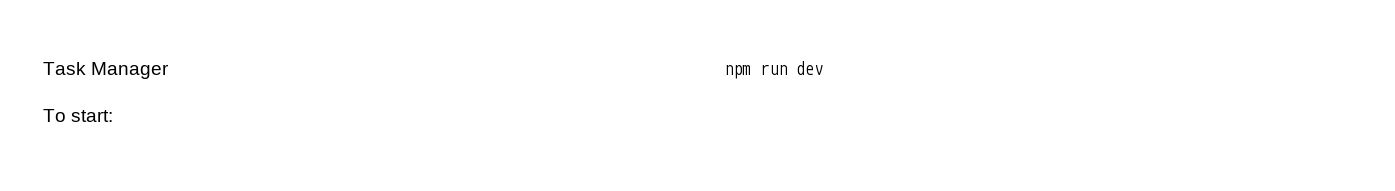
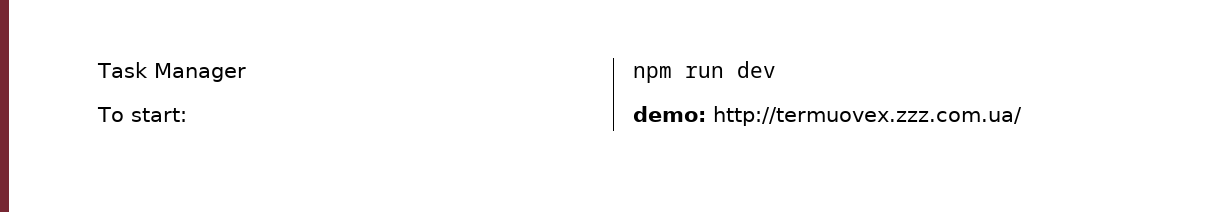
+ demo: http://termuovex.zzz.com.ua/

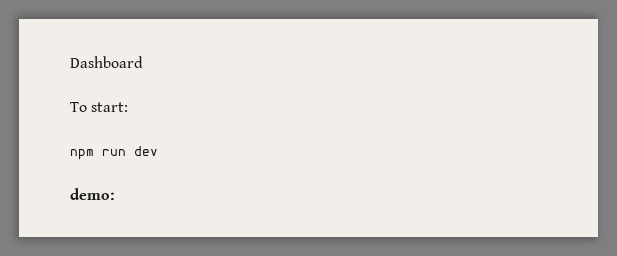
- Task Manager
+ Dashboard
- demo: http://termuovex.zzz.com.ua/
+ demo:

